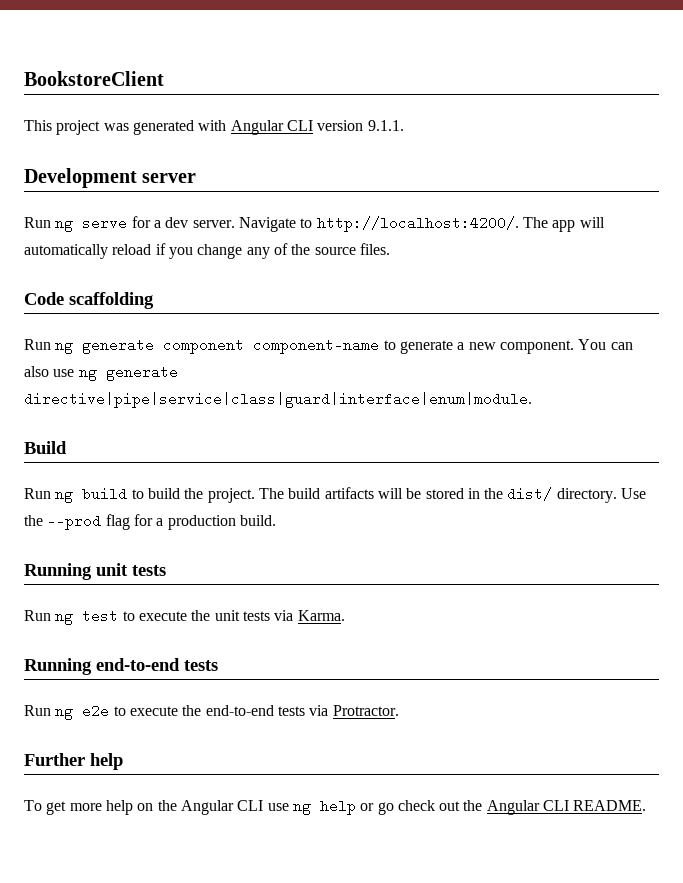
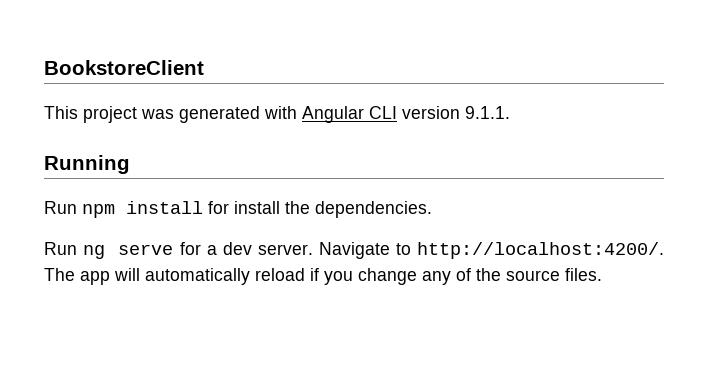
- Development server
+ Running
+ Run npm install for install the dependencies.
- Code scaffolding
- Run ng generate component component-name to generate a new component. You can also use ng generate directive|pipe|service|class|guard|interface|enum|module.
- Build
- Run ng build to build the project. The build artifacts will be stored in the dist/ directory. Use the --prod flag for a production build.
- Running unit tests
- Run ng test to execute the unit tests via Karma.
- Running end-to-end tests
- Run ng e2e to execute the end-to-end tests via Protractor.
- Further help
- To get more help on the Angular CLI use ng help or go check out the Angular CLI README.

